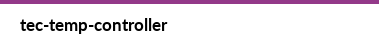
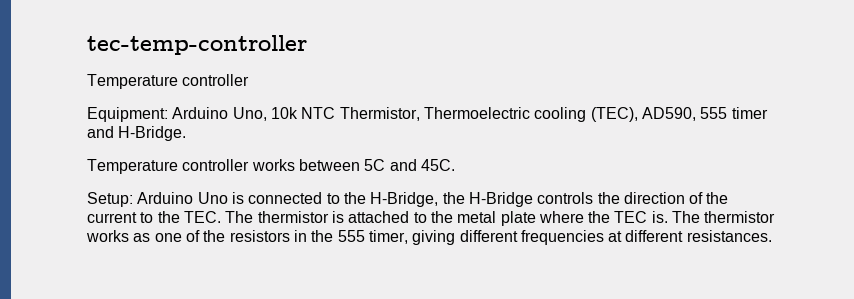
  tec-temp-controller
+ Temperature controller
+ Equipment: Arduino Uno, 10k NTC Thermistor, Thermoelectric cooling (TEC), AD590, 555 timer and H-Bridge.
+ Temperature controller works between 5C and 45C.
+ Setup: Arduino Uno is connected to the H-Bridge, the H-Bridge controls the direction of the current to the TEC. The thermistor is attached to the metal plate where the TEC is. The thermistor works as one of the resistors in the 555 timer, giving different frequencies at different resistances.

